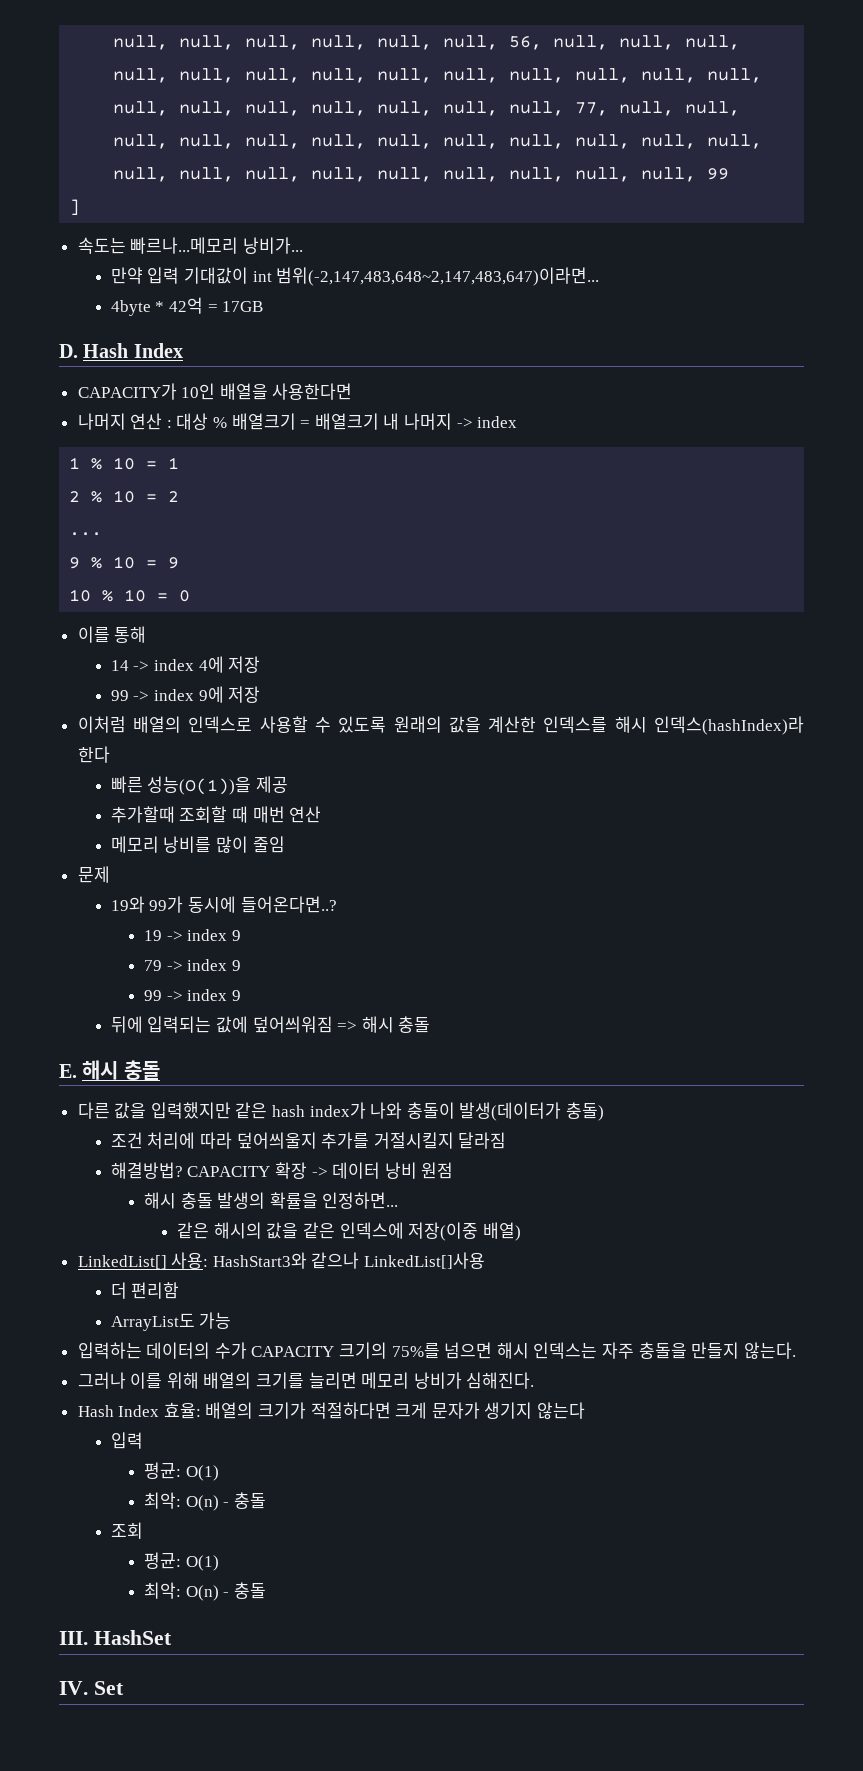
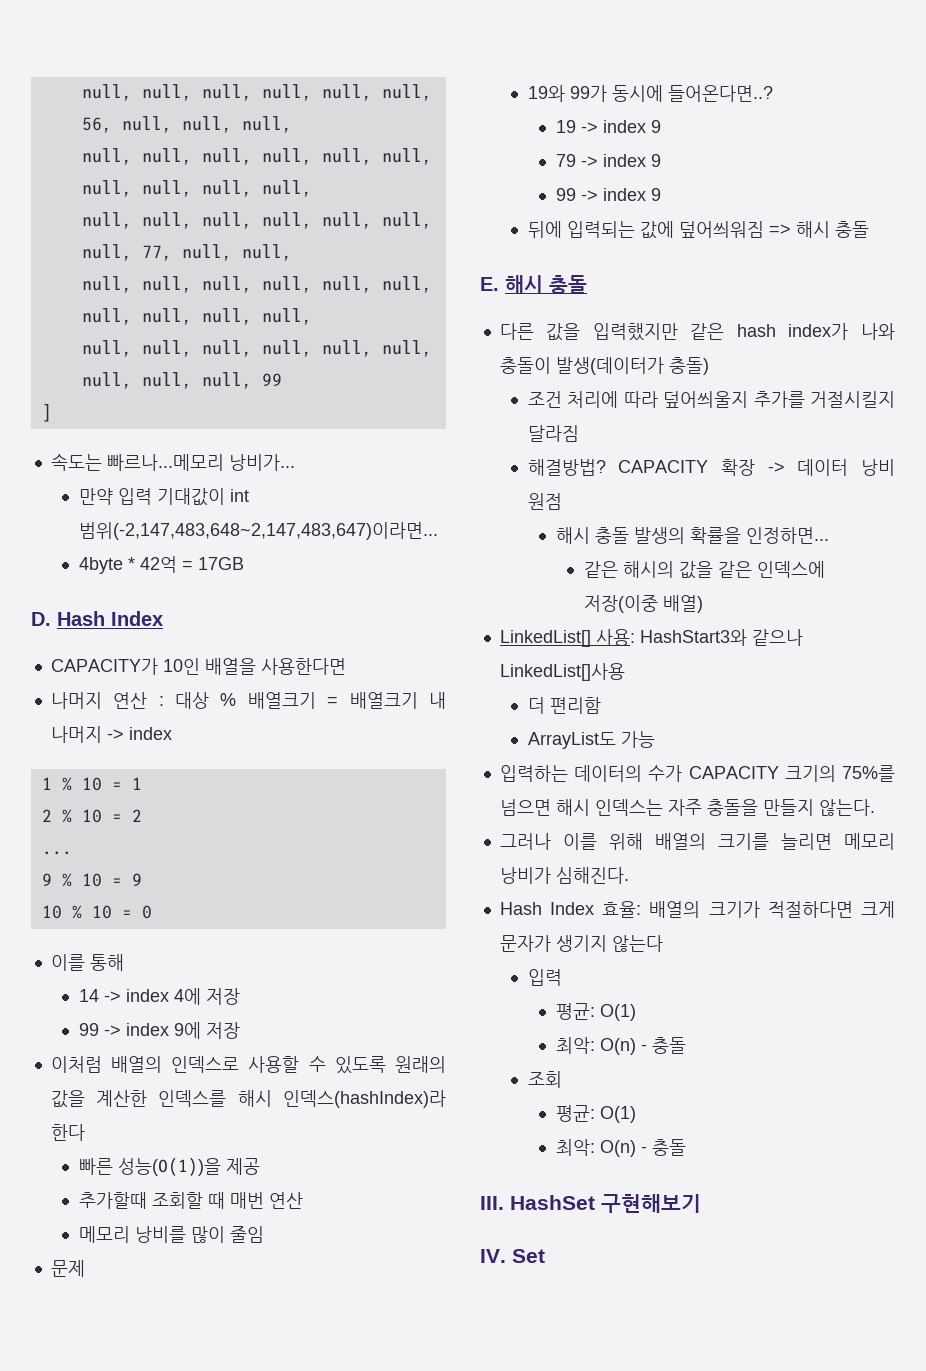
- III. HashSet
+ III. HashSet 구현해보기

